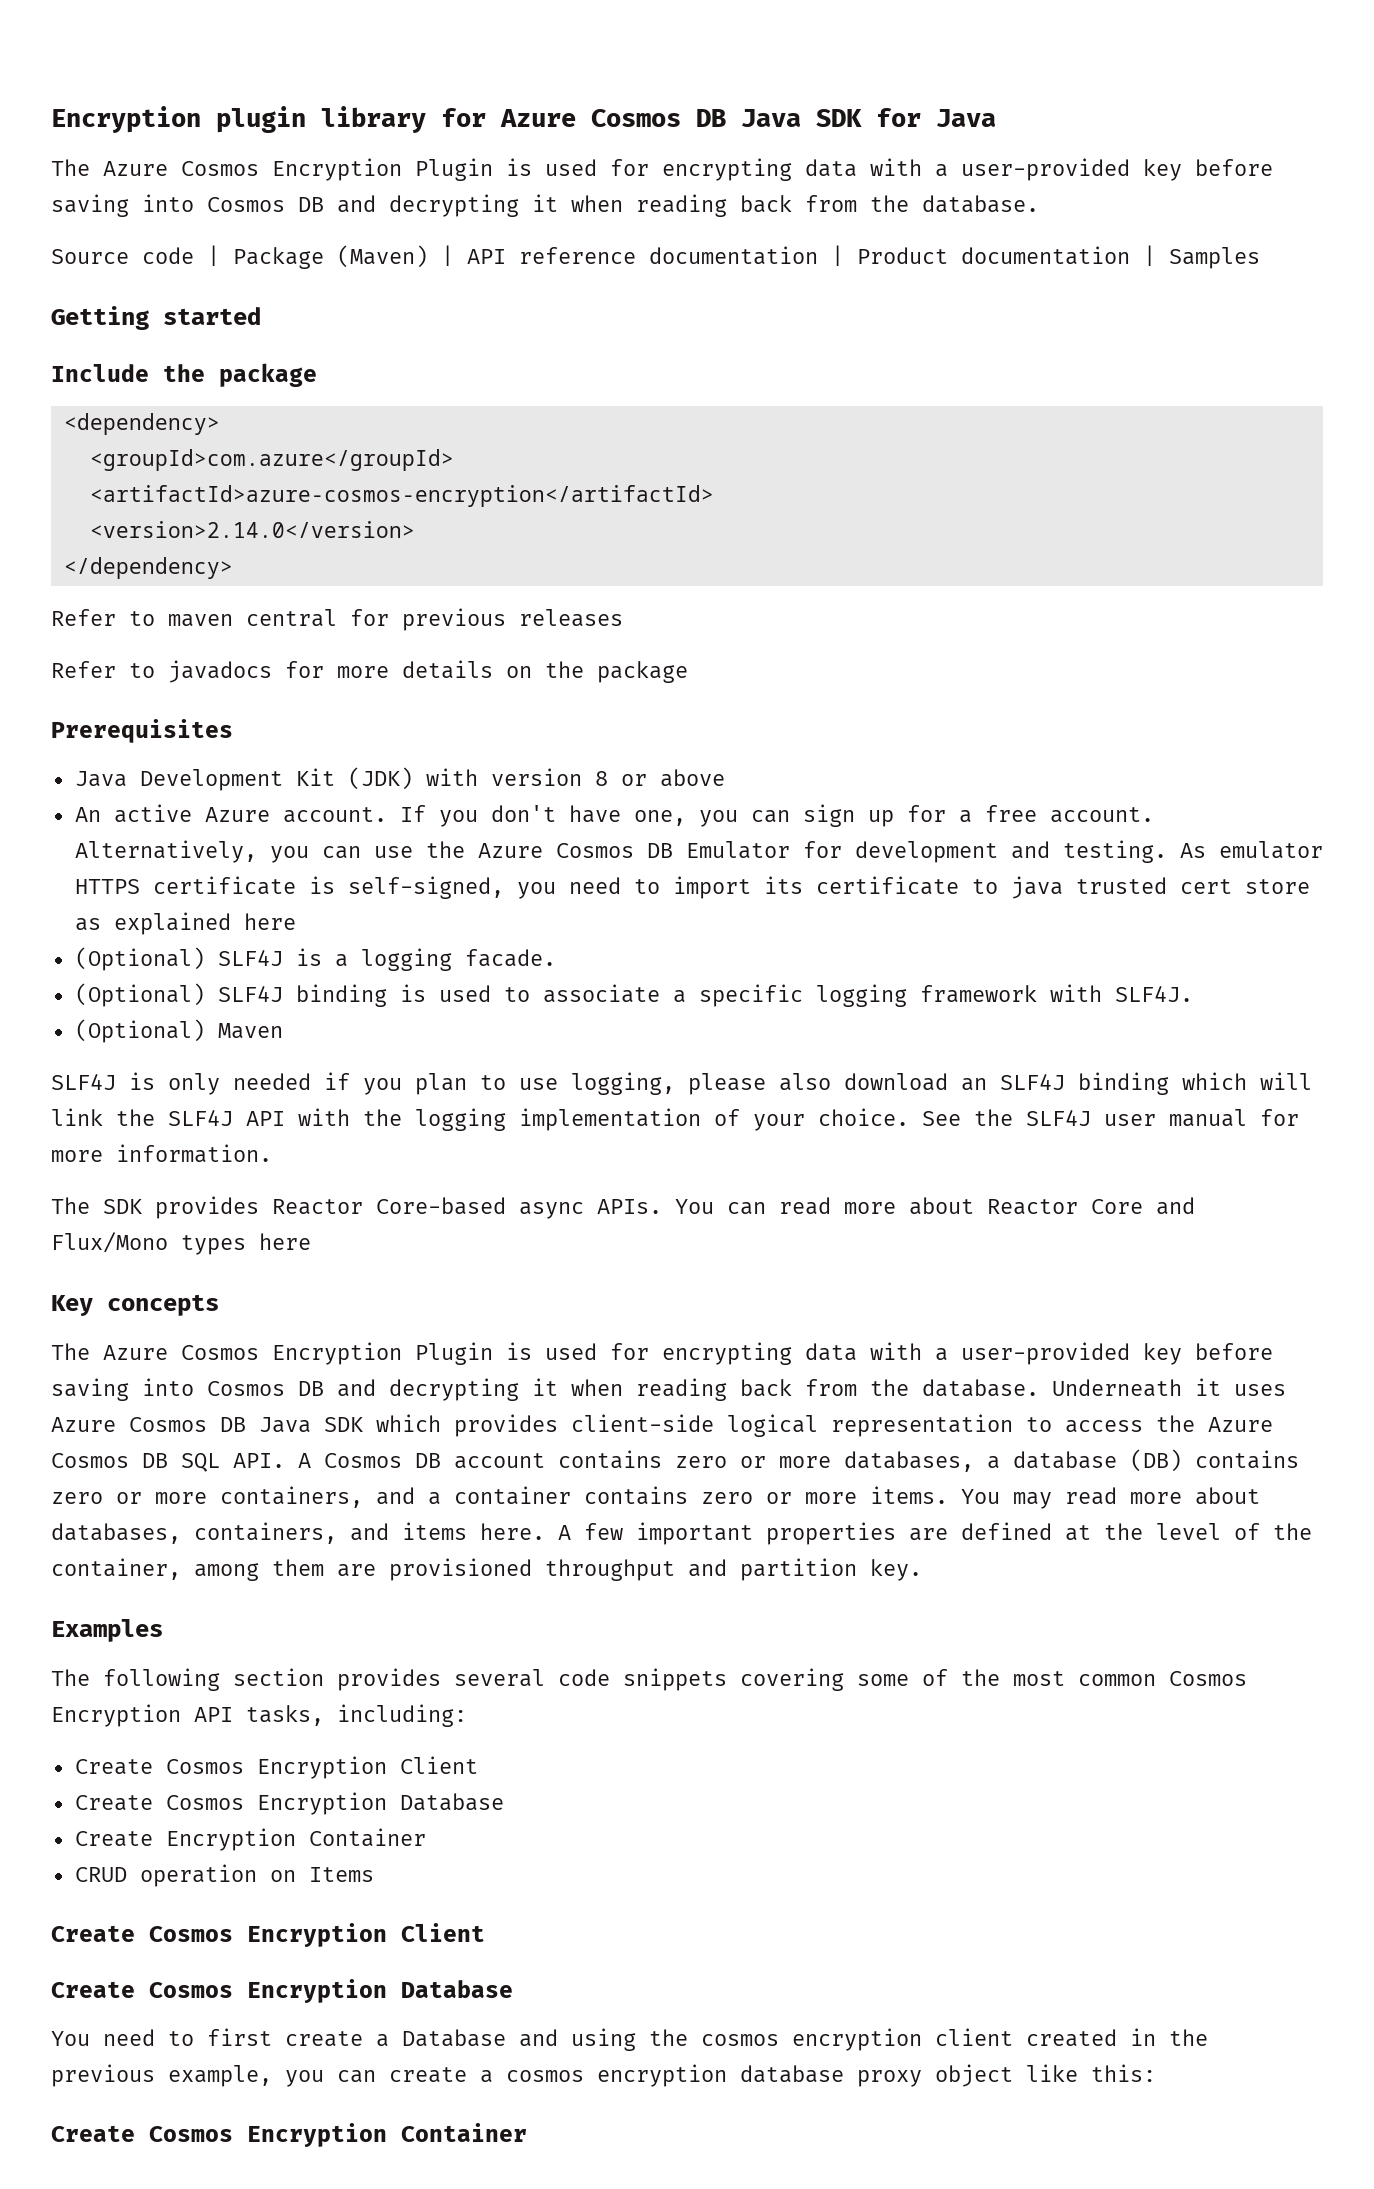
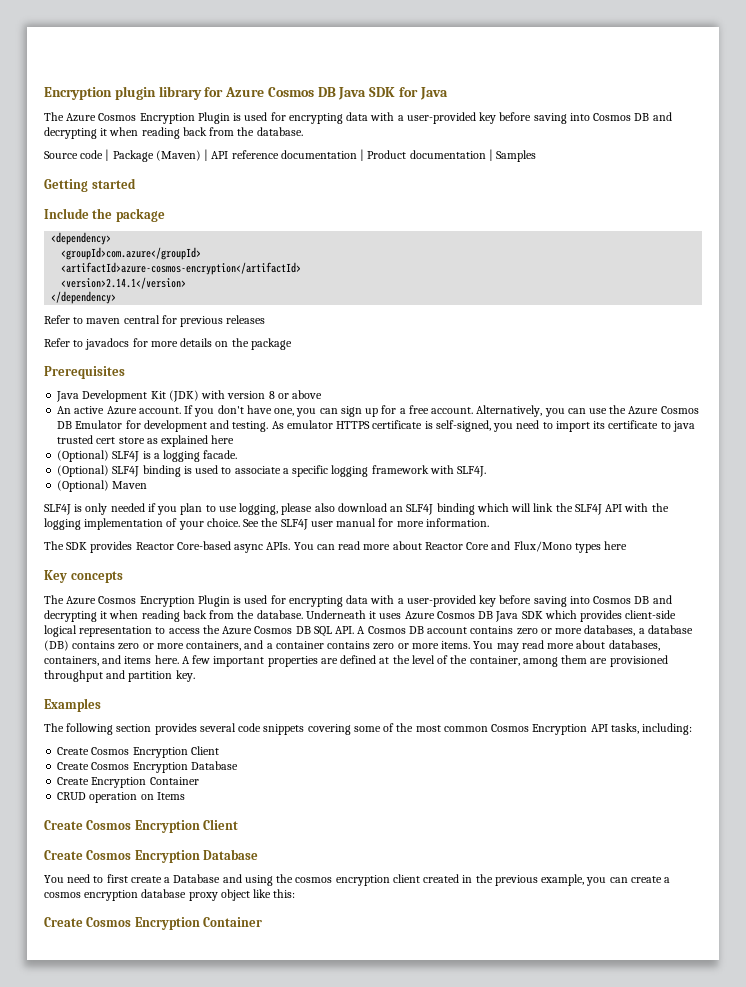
- <version>2.14.0</version>
+ <version>2.14.1</version>

